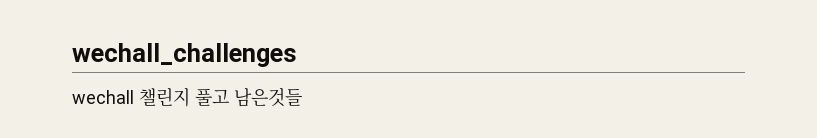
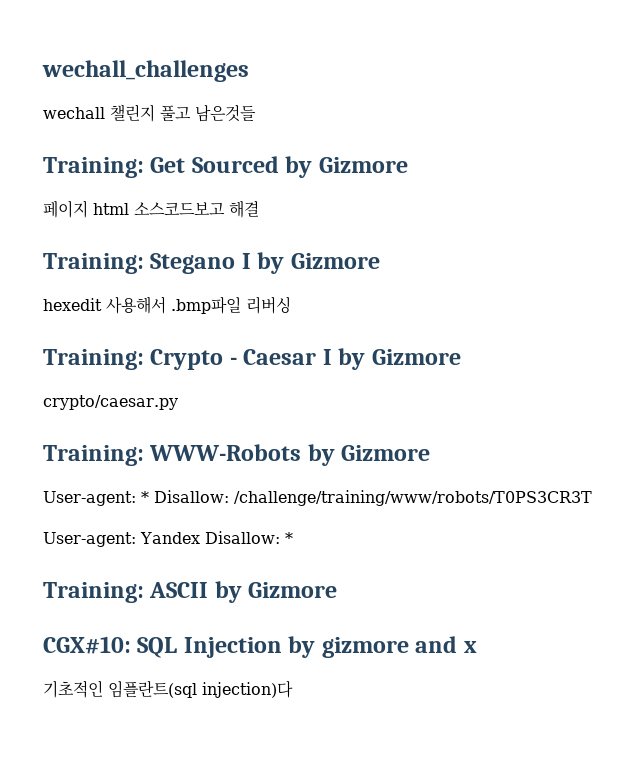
+ Training: Get Sourced by Gizmore
+ 페이지 html 소스코드보고 해결
+ Training: Stegano I by Gizmore
+ hexedit 사용해서 .bmp파일 리버싱
+ Training: Crypto - Caesar I by Gizmore
+ crypto/caesar.py
+ Training: WWW-Robots by Gizmore
+ User-agent: * Disallow: /challenge/training/www/robots/T0PS3CR3T
+ User-agent: Yandex Disallow: *
+ Training: ASCII by Gizmore
+ CGX#10: SQL Injection by gizmore and x
+ 기초적인 임플란트(sql injection)다

